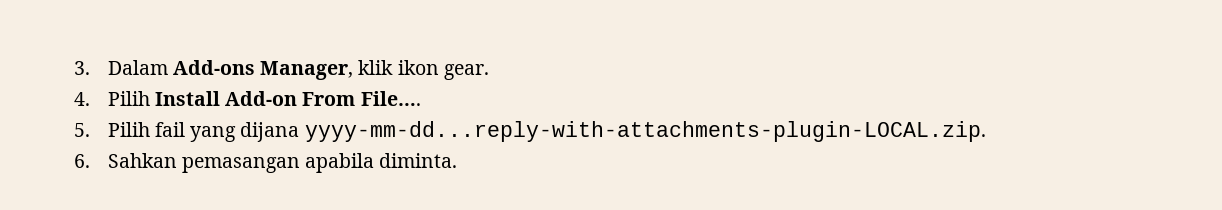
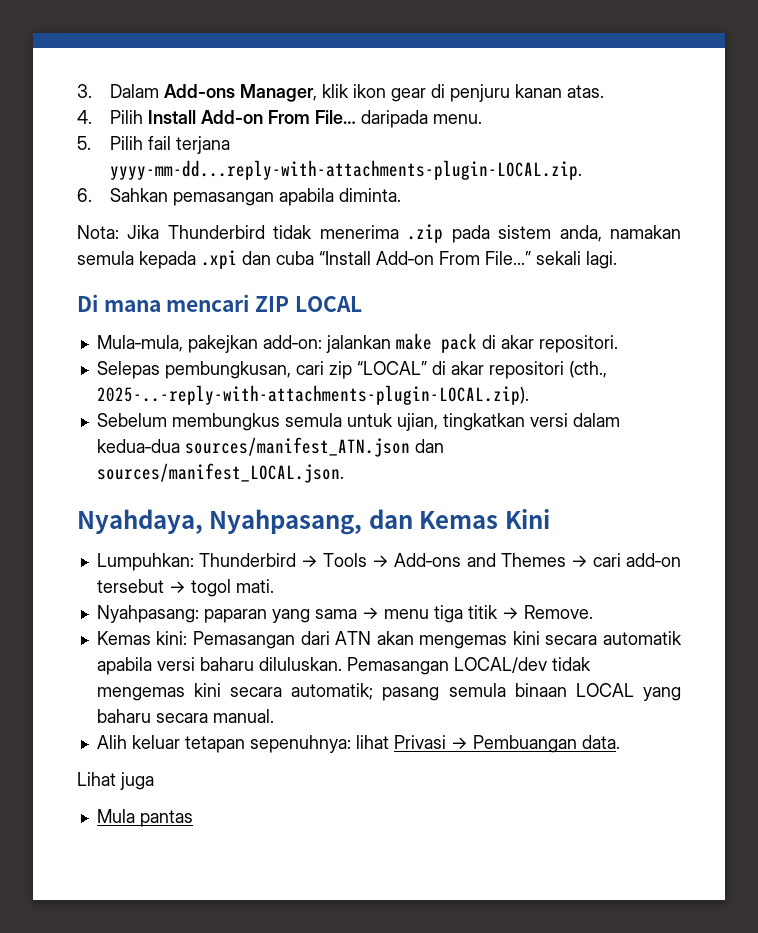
- 3. Dalam Add-ons Manager, klik ikon gear.
+ 3. Dalam Add-ons Manager, klik ikon gear di penjuru kanan atas.
- 4. Pilih Install Add-on From File….
+ 4. Pilih Install Add-on From File… daripada menu.
- 5. Pilih fail yang dijana yyyy-mm-dd...reply-with-attachments-plugin-LOCAL.zip.
+ 5. Pilih fail terjana yyyy-mm-dd...reply-with-attachments-plugin-LOCAL.zip.
+ Nota: Jika Thunderbird tidak menerima .zip pada sistem anda, namakan semula kepada .xpi dan cuba “Install Add‑on From File…” sekali lagi.
+ Di mana mencari ZIP LOCAL
+ Mula‑mula, pakejkan add‑on: jalankan make pack di akar repositori.
+ Selepas pembungkusan, cari zip “LOCAL” di akar repositori (cth., 2025-..-reply-with-attachments-plugin-LOCAL.zip).
+ Sebelum membungkus semula untuk ujian, tingkatkan versi dalam kedua‑dua sources/manifest_ATN.json dan sources/manifest_LOCAL.json.
+ Nyahdaya, Nyahpasang, dan Kemas Kini
+ Lumpuhkan: Thunderbird → Tools → Add‑ons and Themes → cari add‑on tersebut → togol mati.
+ Nyahpasang: paparan yang sama → menu tiga titik → Remove.
+ Kemas kini: Pemasangan dari ATN akan mengemas kini secara automatik apabila versi baharu diluluskan. Pemasangan LOCAL/dev tidak mengemas kini secara automatik; pasang semula binaan LOCAL yang baharu secara manual.
+ Alih keluar tetapan sepenuhnya: lihat Privasi → Pembuangan data.
+ Lihat juga
+ Mula pantas

